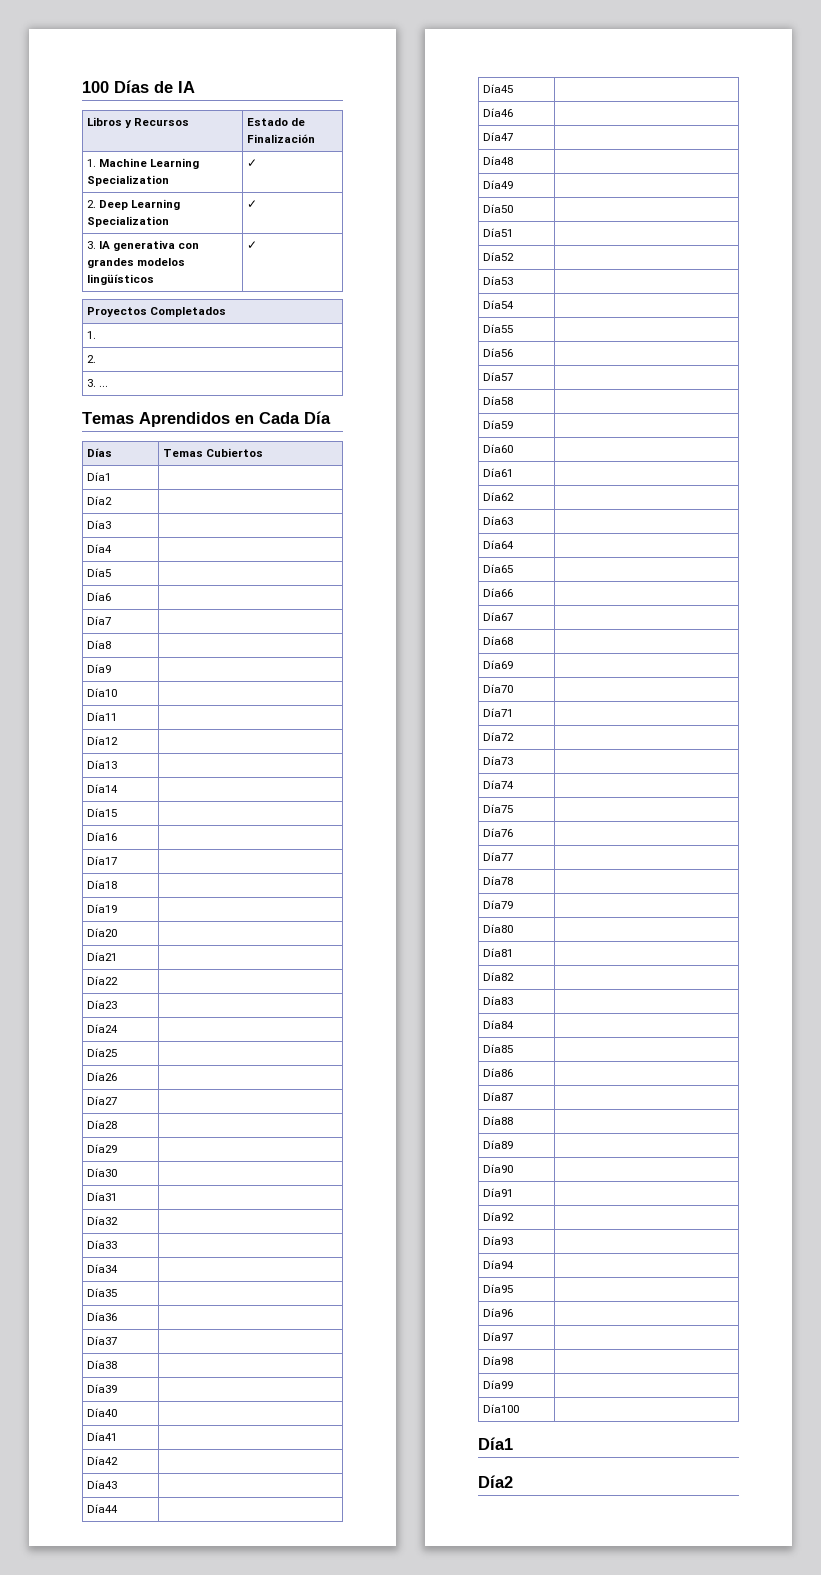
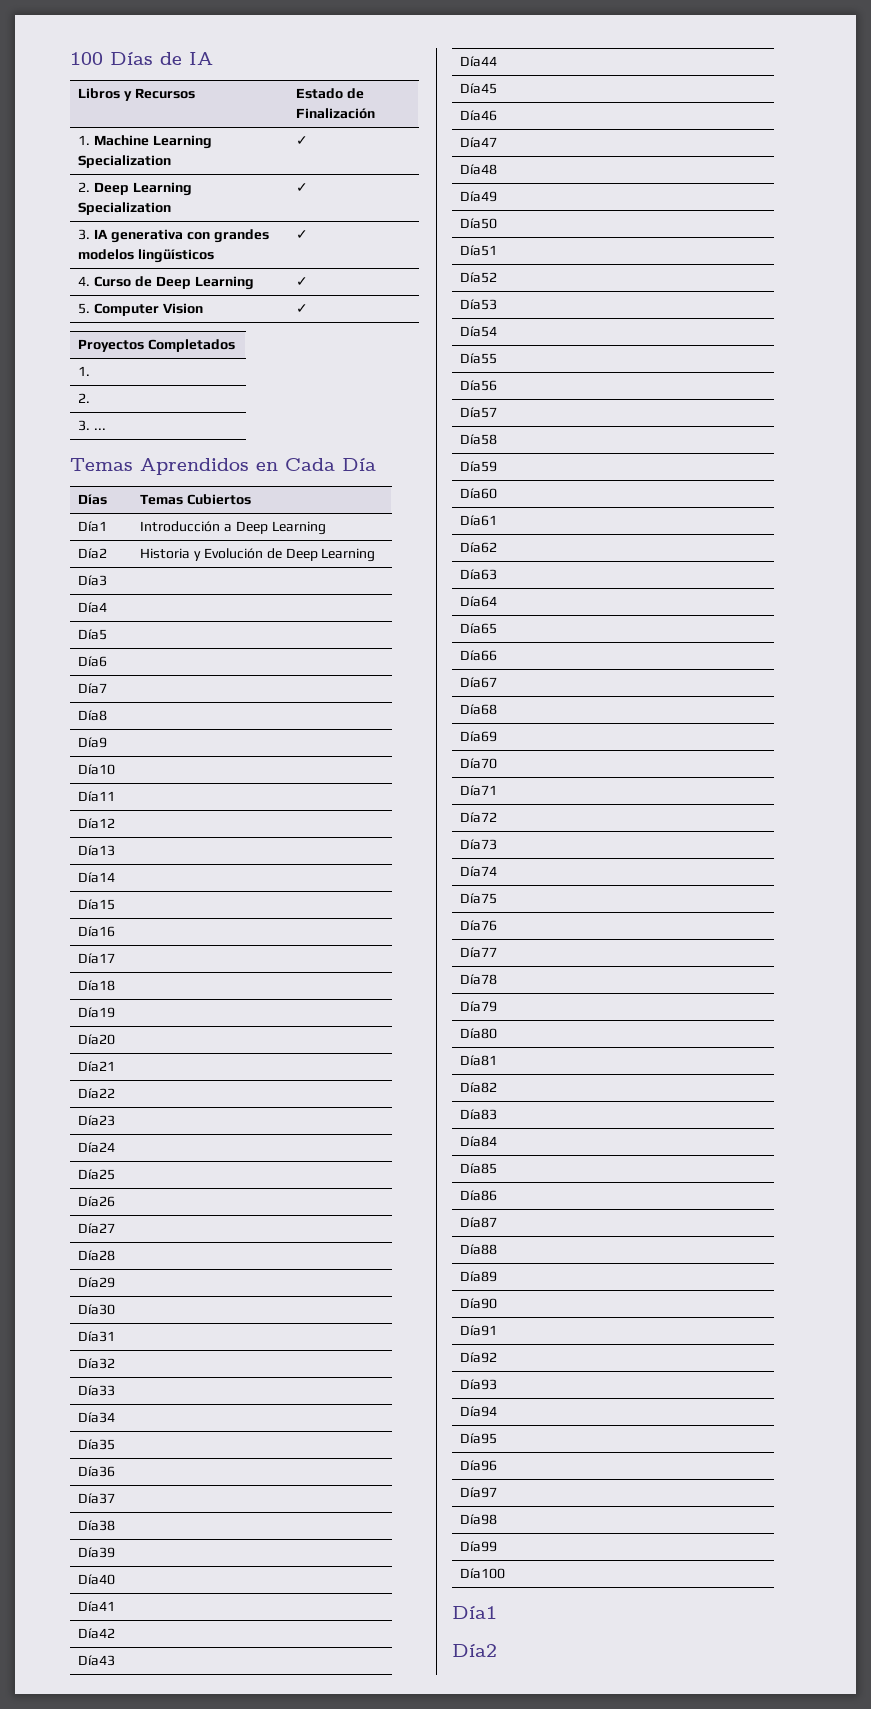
+ 4. Curso de Deep Learning | ✓
+ 5. Computer Vision | ✓
- Día1 |
- Día2 |
+ Día1 | Introducción a Deep Learning
+ Día2 | Historia y Evolución de Deep Learning

